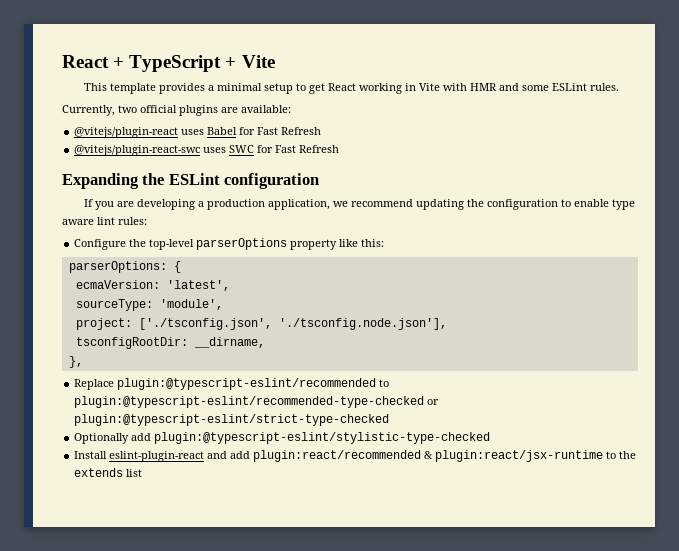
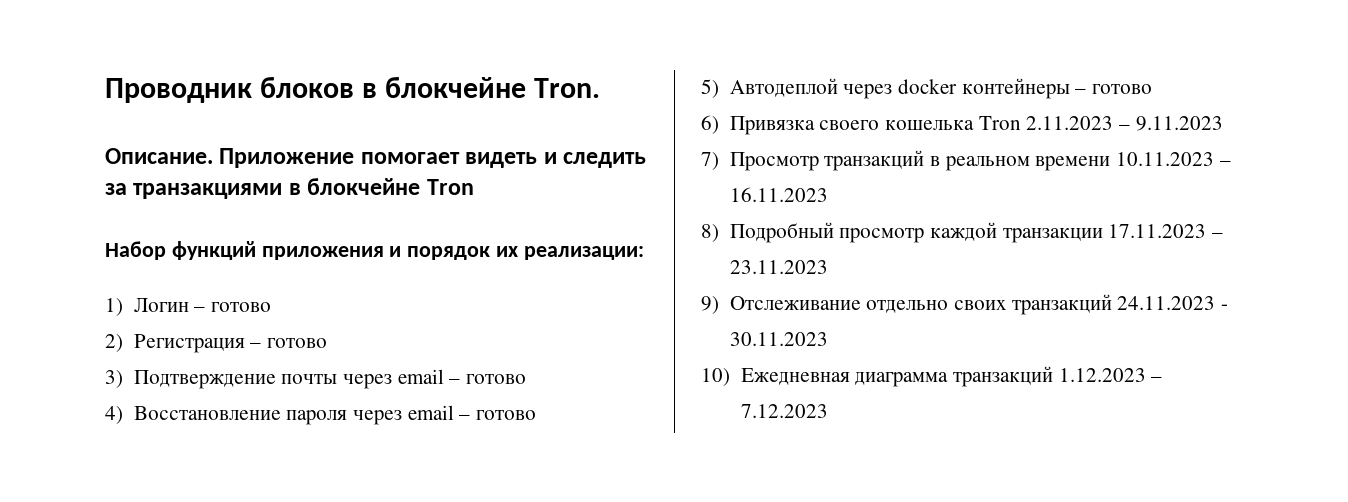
- React + TypeScript + Vite
- This template provides a minimal setup to get React working in Vite with HMR and some ESLint rules.
- Currently, two official plugins are available:
- @vitejs/plugin-react uses Babel for Fast Refresh
- @vitejs/plugin-react-swc uses SWC for Fast Refresh
- Expanding the ESLint configuration
- If you are developing a production application, we recommend updating the configuration to enable type aware lint rules:
- Configure the top-level parserOptions property like this:
- parserOptions: {
- ecmaVersion: 'latest',
- sourceType: 'module',
- project: ['./tsconfig.json', './tsconfig.node.json'],
- tsconfigRootDir: __dirname,
- },
- Replace plugin:@typescript-eslint/recommended to plugin:@typescript-eslint/recommended-type-checked or plugin:@typescript-eslint/strict-type-checked
- Optionally add plugin:@typescript-eslint/stylistic-type-checked
- Install eslint-plugin-react and add plugin:react/recommended & plugin:react/jsx-runtime to the extends list
+ Проводник блоков в блокчейне Tron.
+ Описание. Приложение помогает видеть и следить за транзакциями в блокчейне Tron
+ Набор функций приложения и порядок их реализации:
+ 1) Логин – готово
+ 2) Регистрация – готово
+ 3) Подтверждение почты через email – готово
+ 4) Восстановление пароля через email – готово
+ 5) Автодеплой через docker контейнеры – готово
+ 6) Привязка своего кошелька Tron 2.11.2023 – 9.11.2023
+ 7) Просмотр транзакций в реальном времени 10.11.2023 – 16.11.2023
+ 8) Подробный просмотр каждой транзакции 17.11.2023 – 23.11.2023
+ 9) Отслеживание отдельно своих транзакций 24.11.2023 - 30.11.2023
+ 10) Ежедневная диаграмма транзакций 1.12.2023 – 7.12.2023

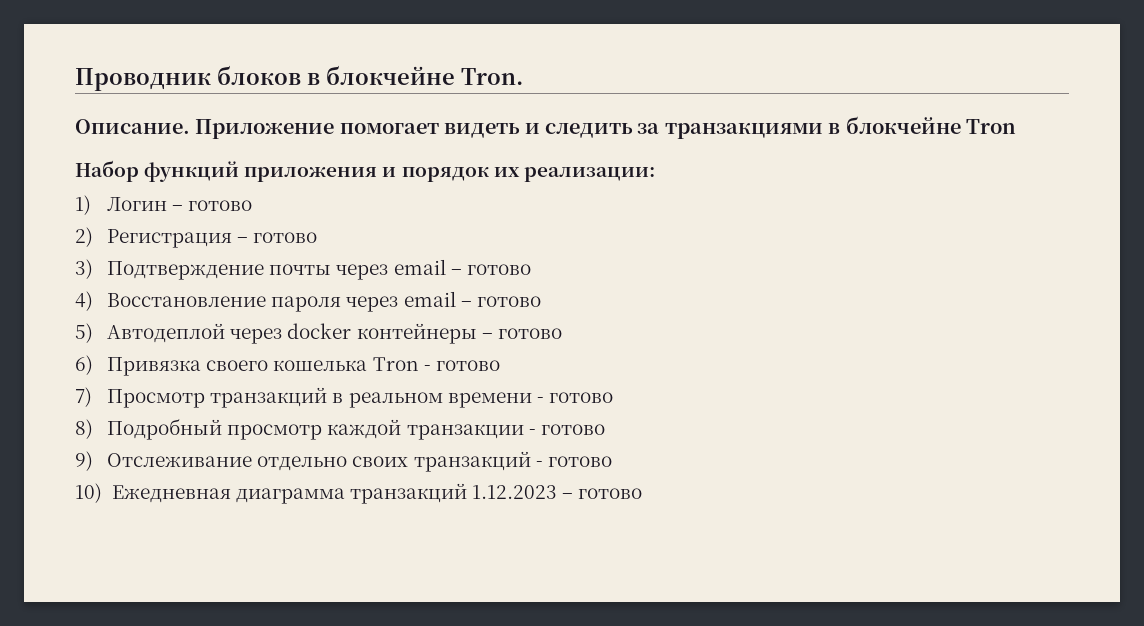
- 6) Привязка своего кошелька Tron 2.11.2023 – 9.11.2023
+ 6) Привязка своего кошелька Tron - готово
- 7) Просмотр транзакций в реальном времени 10.11.2023 – 16.11.2023
+ 7) Просмотр транзакций в реальном времени - готово
- 8) Подробный просмотр каждой транзакции 17.11.2023 – 23.11.2023
+ 8) Подробный просмотр каждой транзакции - готово
- 9) Отслеживание отдельно своих транзакций 24.11.2023 - 30.11.2023
+ 9) Отслеживание отдельно своих транзакций - готово
- 10) Ежедневная диаграмма транзакций 1.12.2023 – 7.12.2023
+ 10) Ежедневная диаграмма транзакций 1.12.2023 – готово

